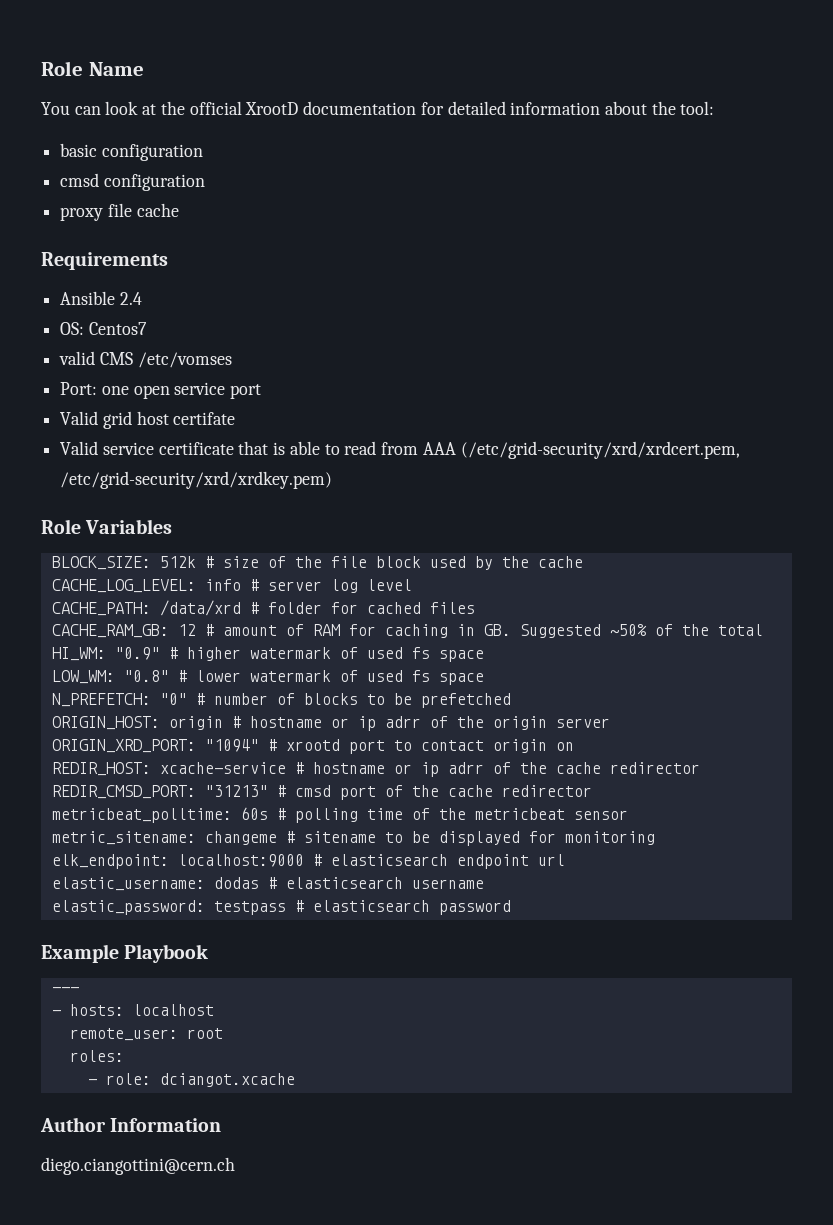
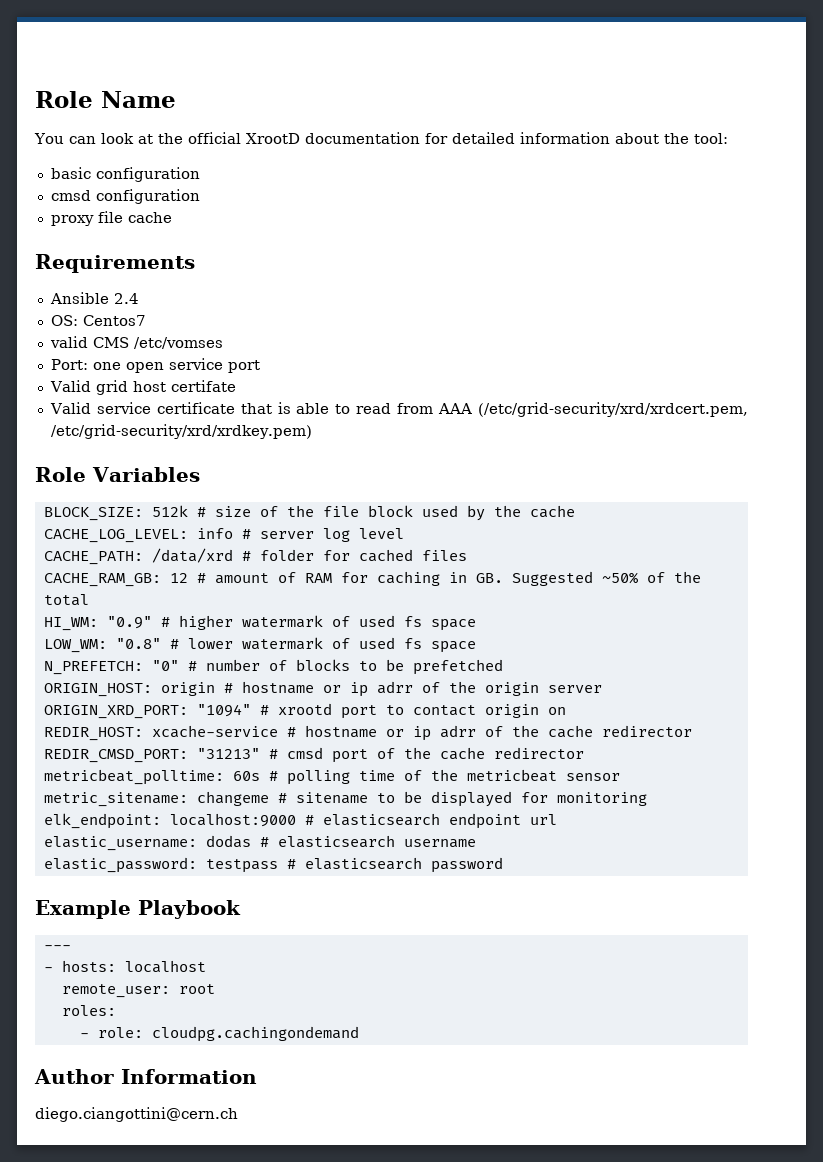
- - role: dciangot.xcache
+ - role: cloudpg.cachingondemand

